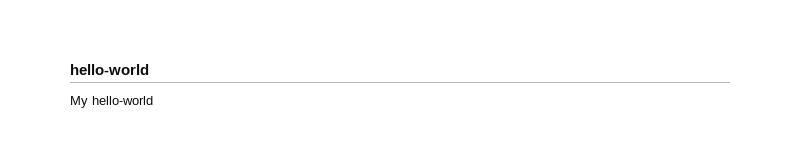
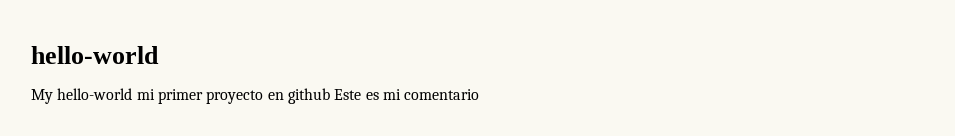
- My hello-world
+ My hello-world mi primer proyecto en github Este es mi comentario

